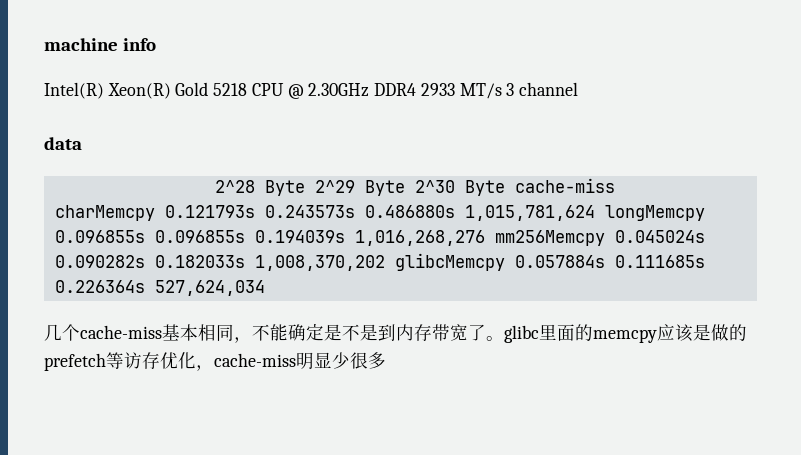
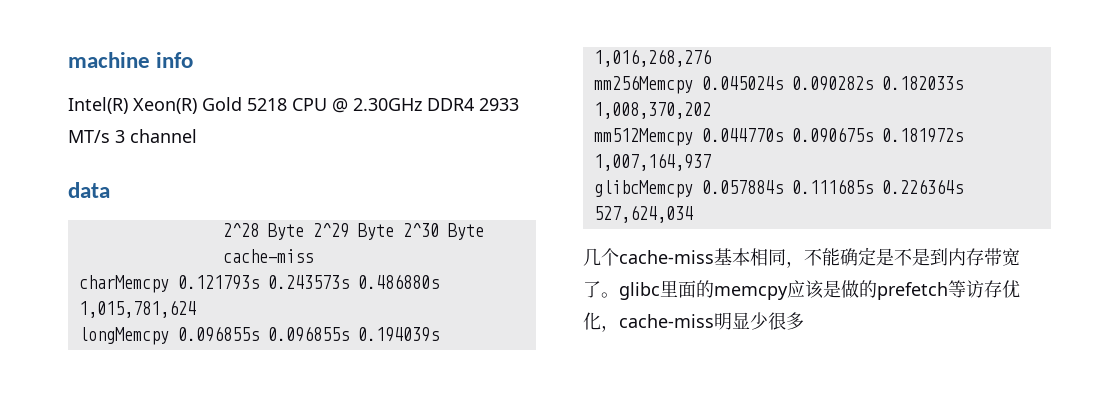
- charMemcpy 0.121793s 0.243573s 0.486880s 1,015,781,624 longMemcpy 0.096855s 0.096855s 0.194039s 1,016,268,276 mm256Memcpy 0.045024s 0.090282s 0.182033s 1,008,370,202 glibcMemcpy 0.057884s 0.111685s 0.226364s 527,624,034
+ charMemcpy 0.121793s 0.243573s 0.486880s 1,015,781,624
+ longMemcpy 0.096855s 0.096855s 0.194039s 1,016,268,276
+ mm256Memcpy 0.045024s 0.090282s 0.182033s 1,008,370,202
+ mm512Memcpy 0.044770s 0.090675s 0.181972s 1,007,164,937
+ glibcMemcpy 0.057884s 0.111685s 0.226364s 527,624,034

